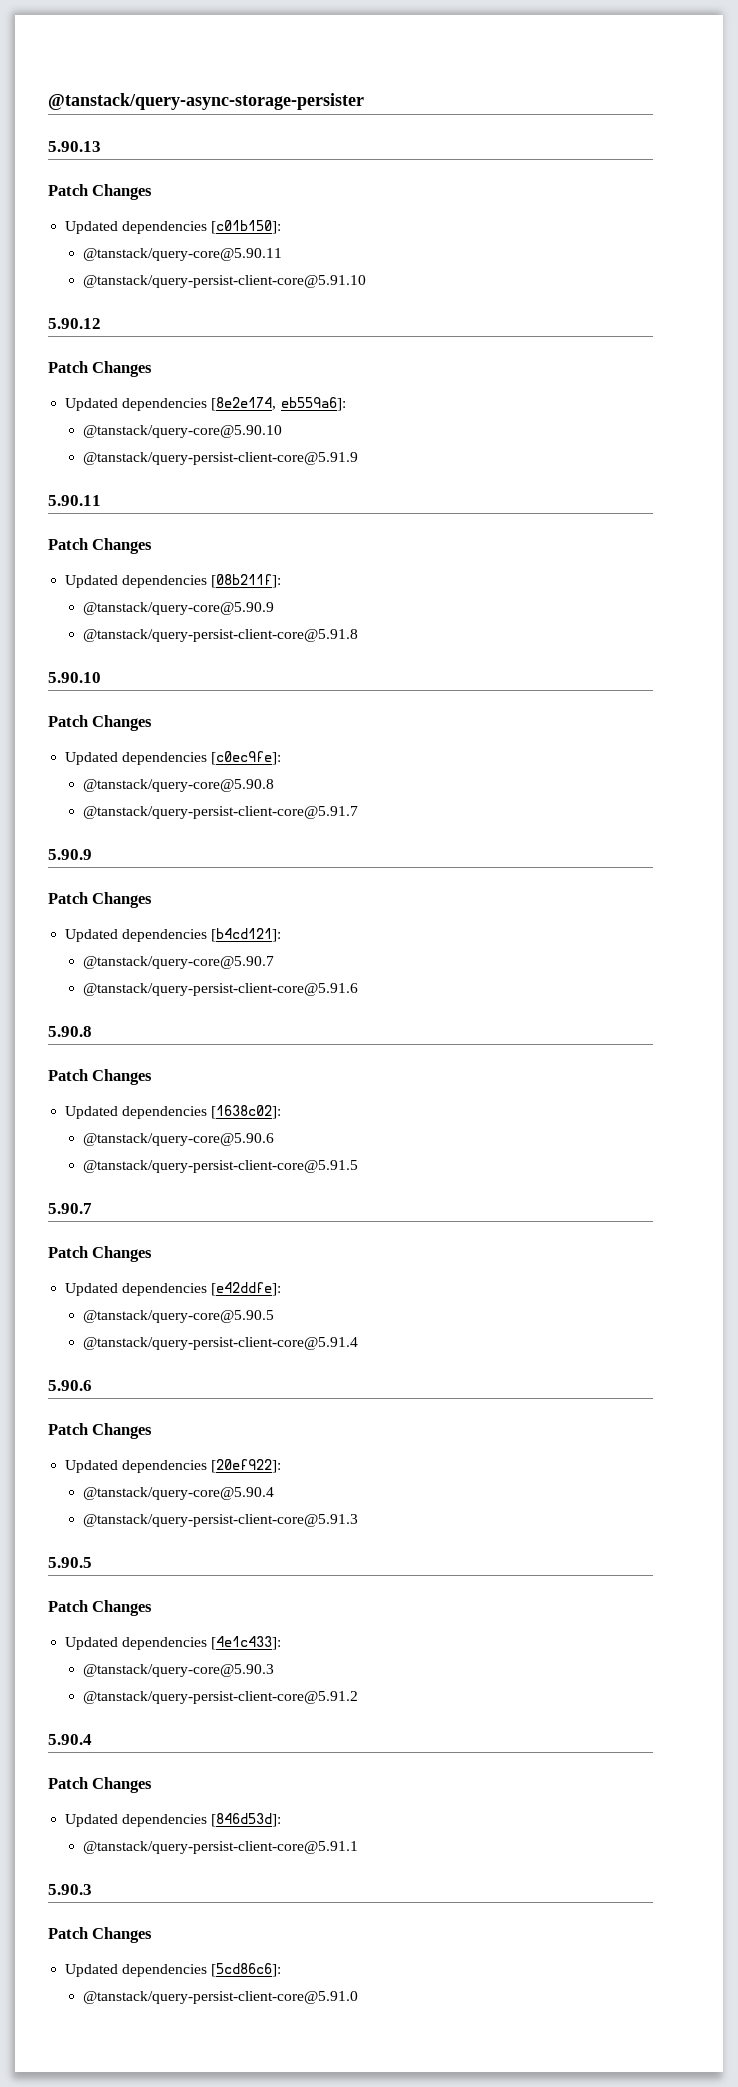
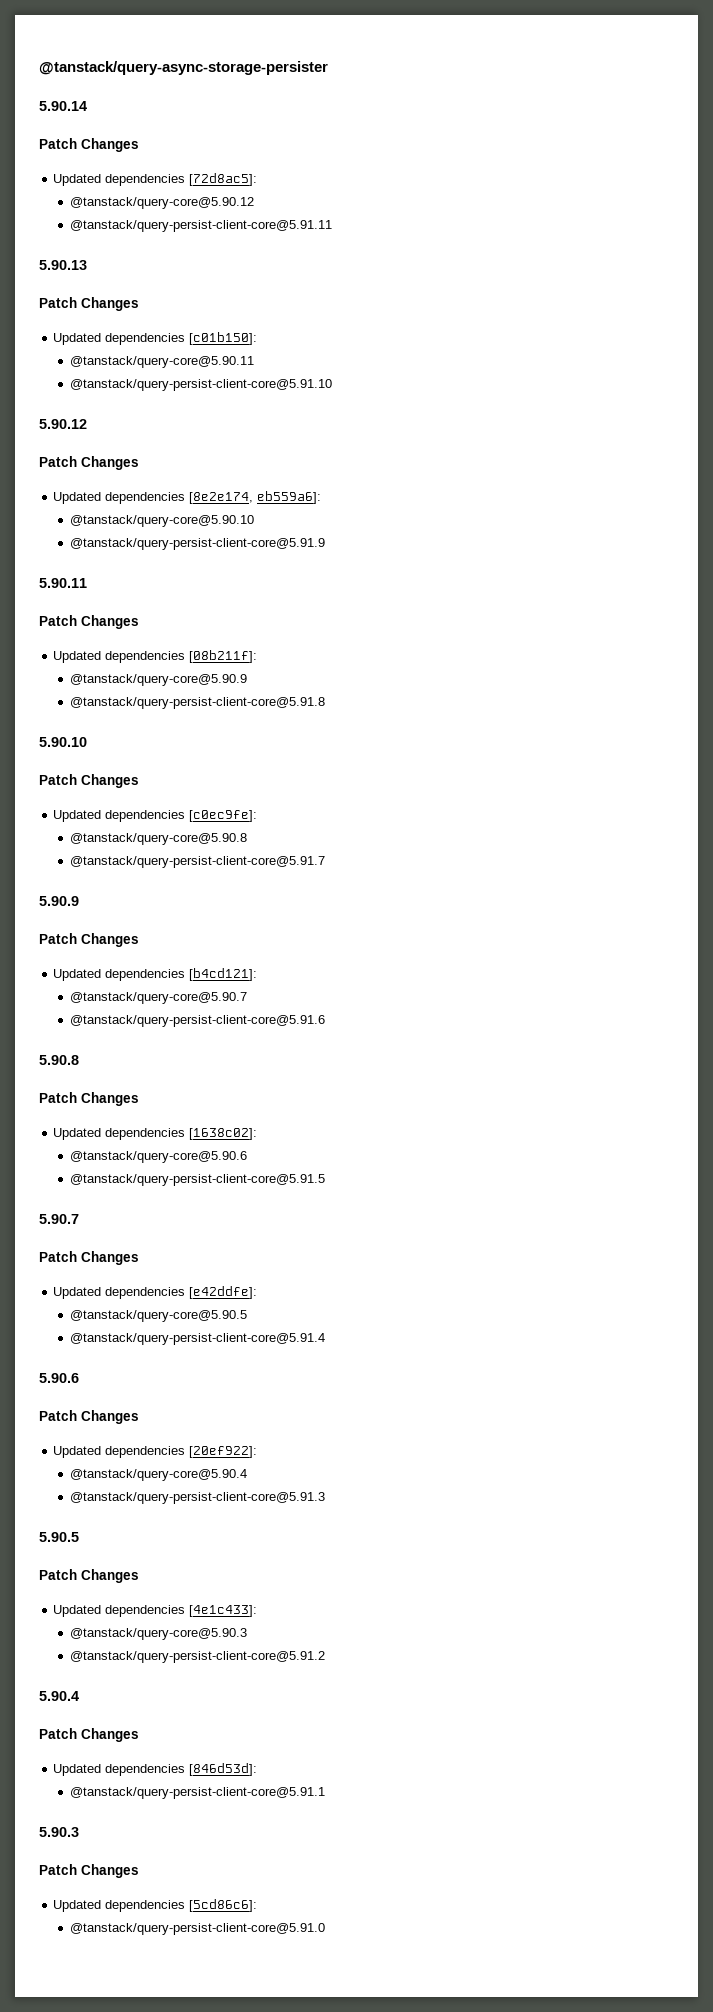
+ 5.90.14
+ Patch Changes
+ Updated dependencies [72d8ac5]:
+ @tanstack/query-core@5.90.12
+ @tanstack/query-persist-client-core@5.91.11

